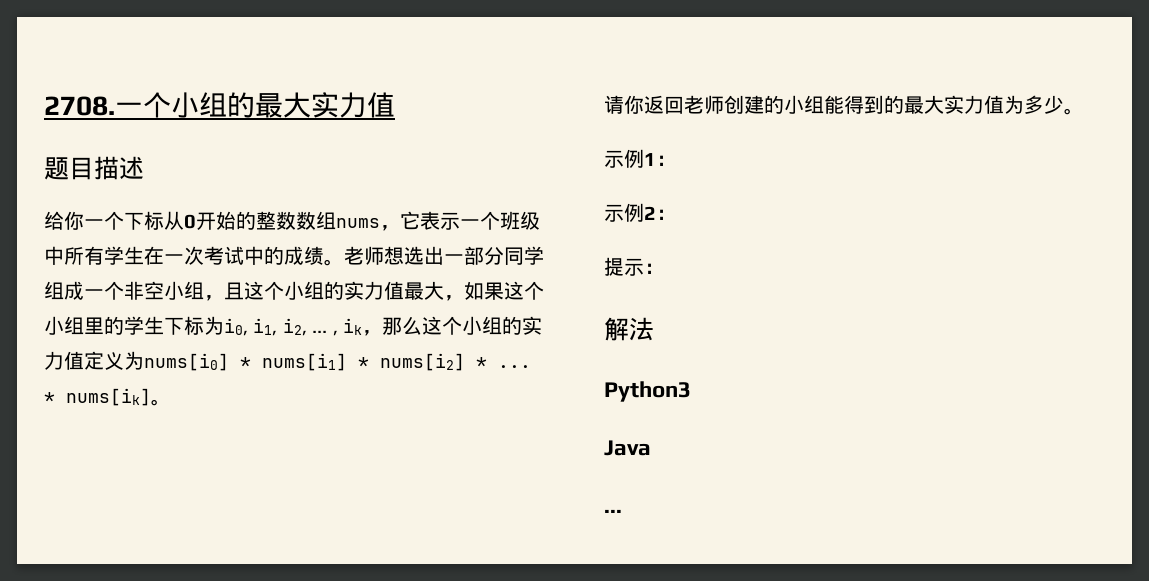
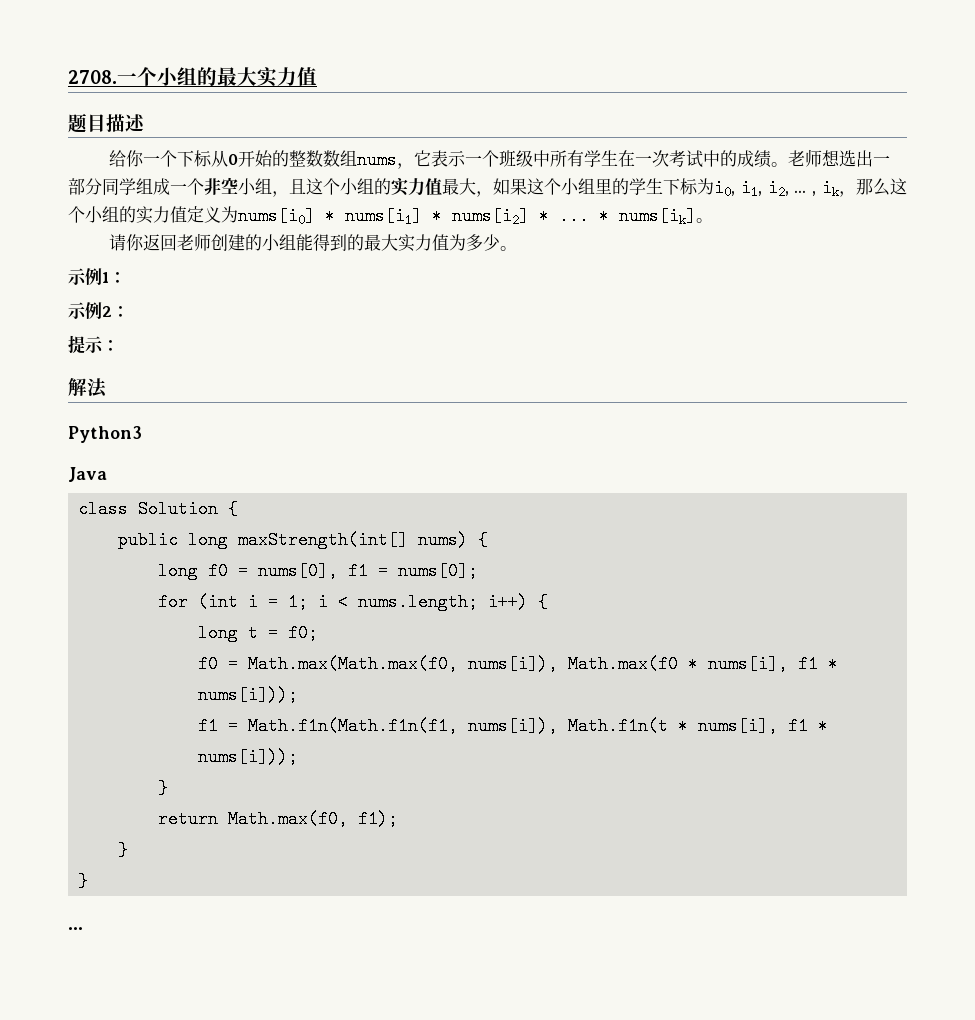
+ class Solution {
+ public long maxStrength(int[] nums) {
+ long f0 = nums[0], f1 = nums[0];
+ for (int i = 1; i < nums.length; i++) {
+ long t = f0;
+ f0 = Math.max(Math.max(f0, nums[i]), Math.max(f0 * nums[i], f1 * nums[i]));
+ f1 = Math.f1n(Math.f1n(f1, nums[i]), Math.f1n(t * nums[i], f1 * nums[i]));
+ }
+ return Math.max(f0, f1);
+ }
+ }

